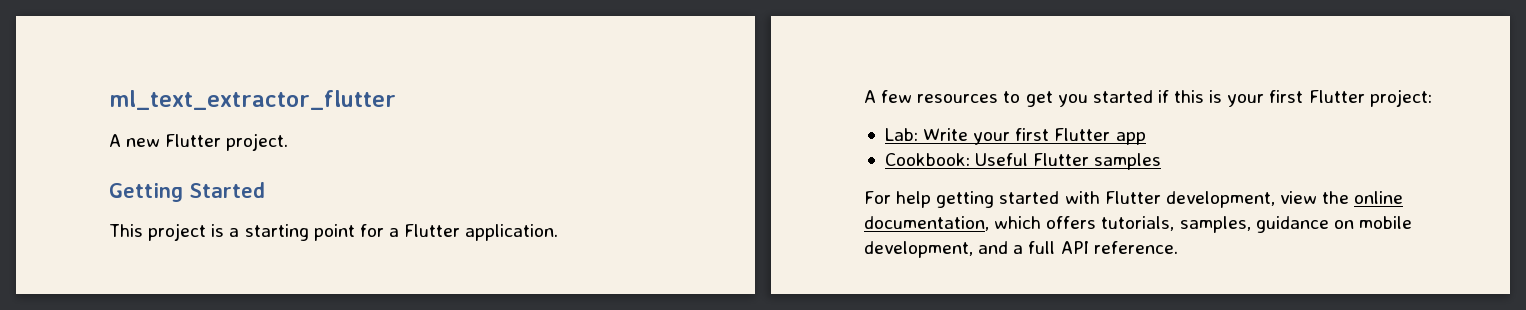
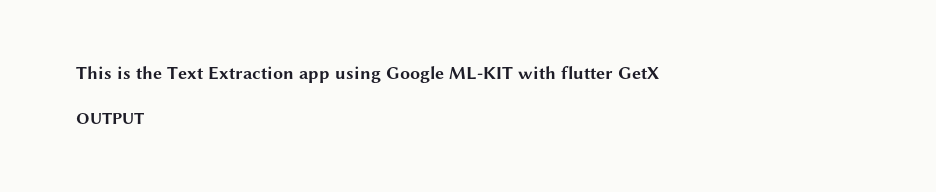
- ml_text_extractor_flutter
- A new Flutter project.
- Getting Started
- This project is a starting point for a Flutter application.
- A few resources to get you started if this is your first Flutter project:
- Lab: Write your first Flutter app
- Cookbook: Useful Flutter samples
- For help getting started with Flutter development, view the online documentation, which offers tutorials, samples, guidance on mobile development, and a full API reference.
+ This is the Text Extraction app using Google ML-KIT with flutter GetX
+ OUTPUT

